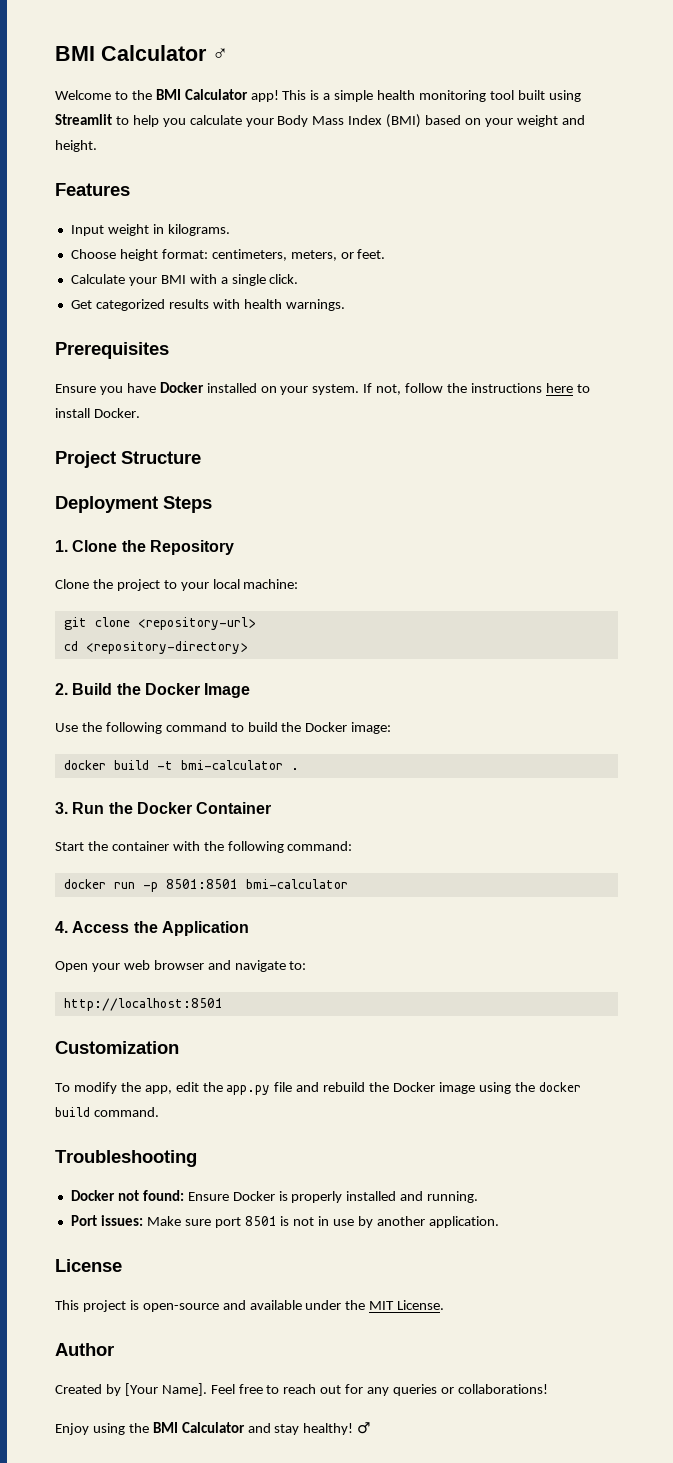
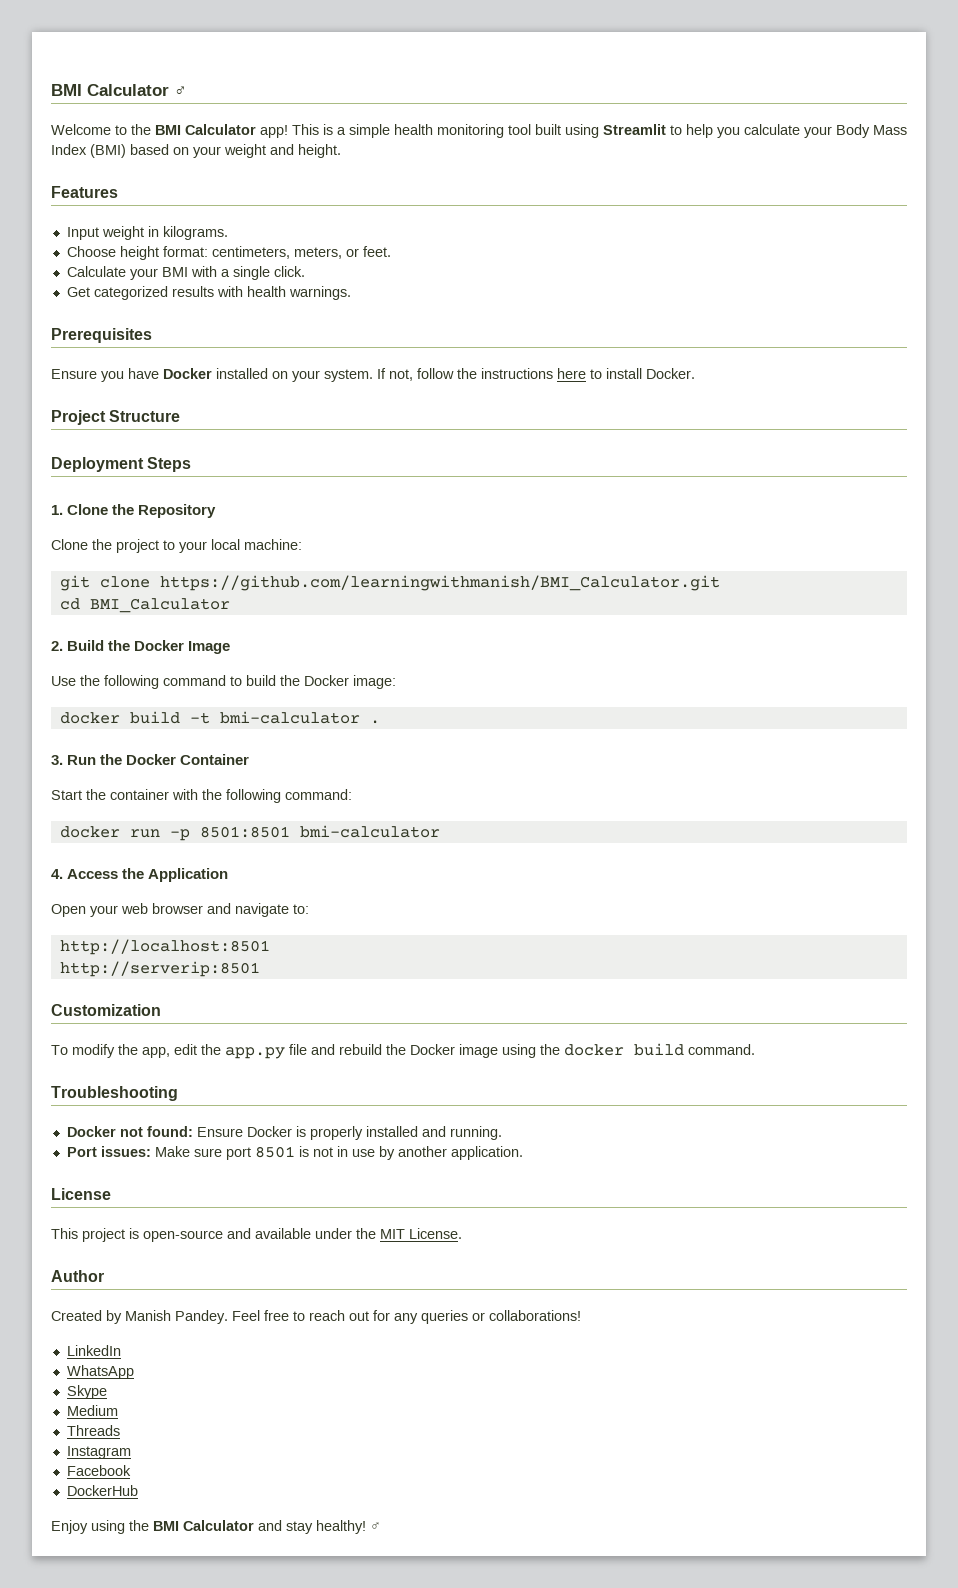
- git clone <repository-url>
+ git clone https://github.com/learningwithmanish/BMI_Calculator.git
- cd <repository-directory>
+ cd BMI_Calculator
+ http://serverip:8501
- Created by [Your Name].
+ Created by Manish Pandey.
+ LinkedIn
+ WhatsApp
+ Skype
+ Medium
+ Threads
+ Instagram
+ Facebook
+ DockerHub

